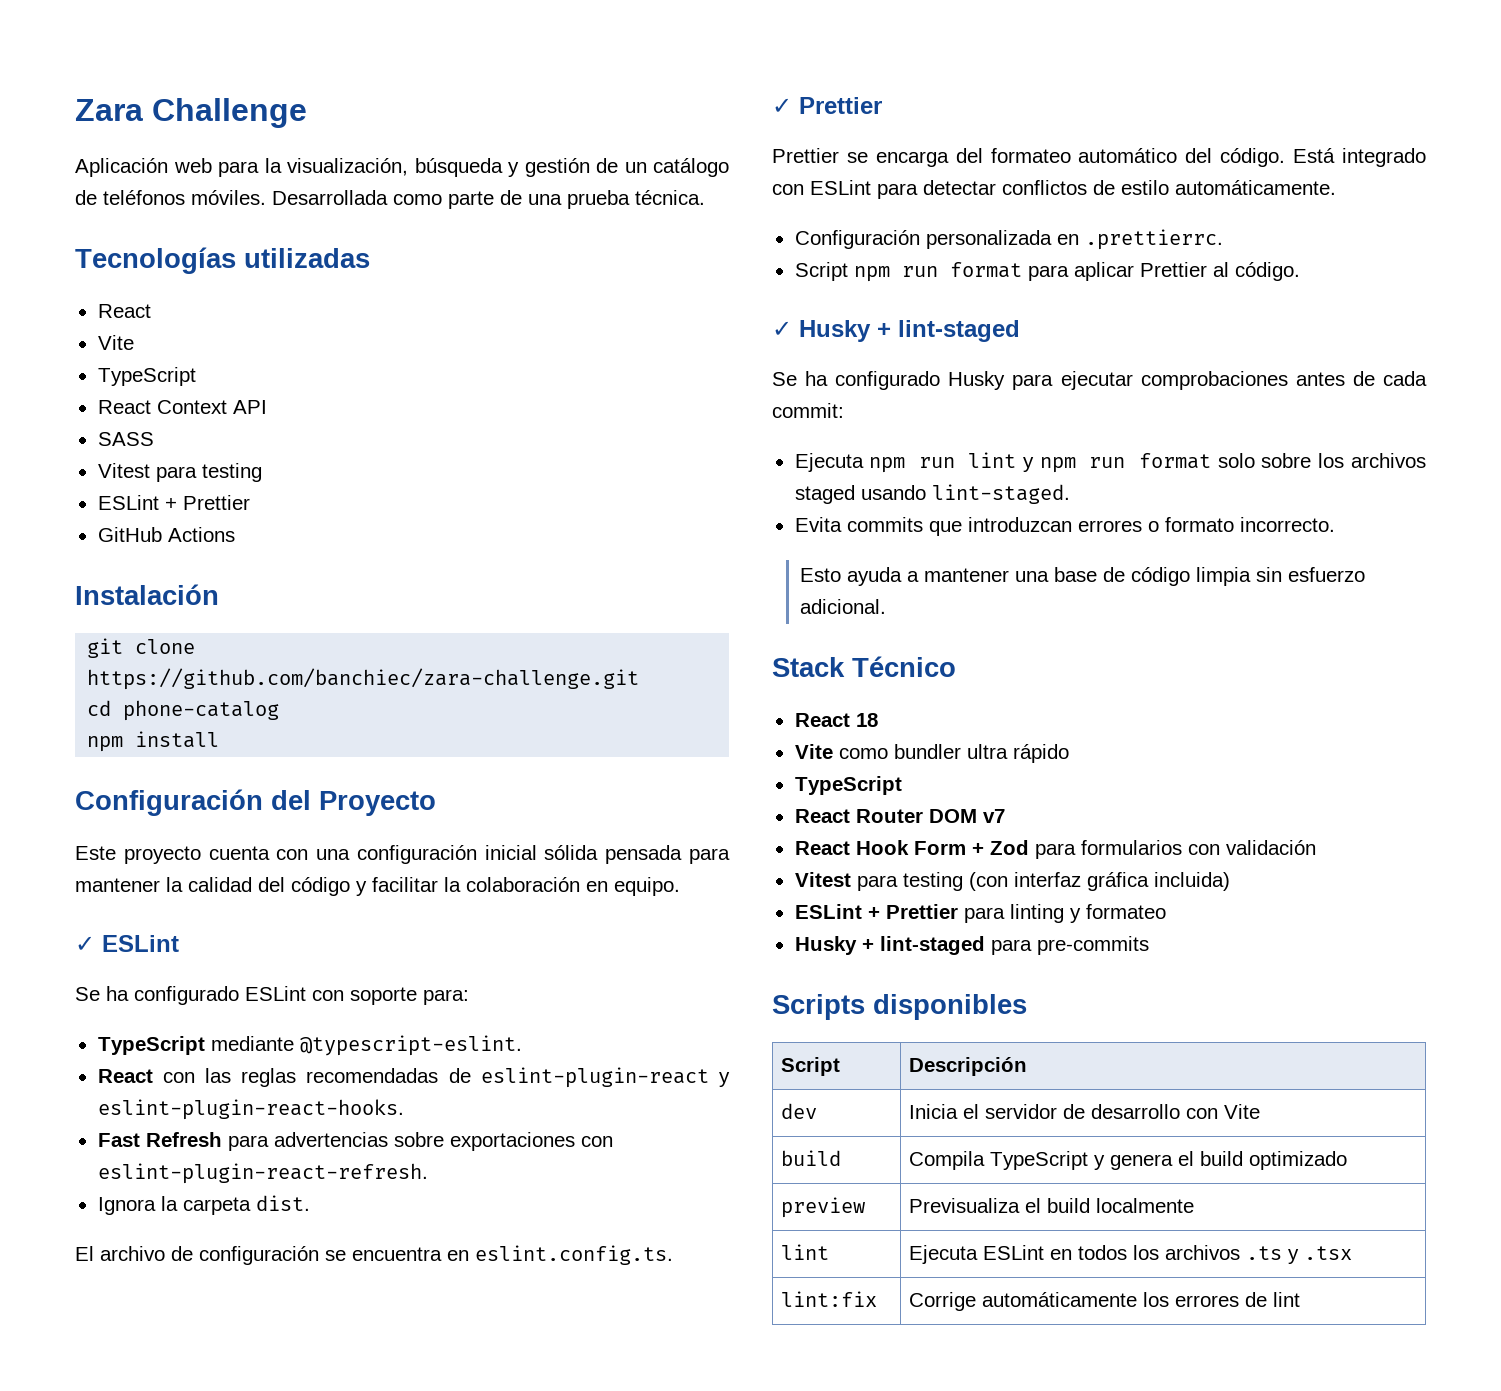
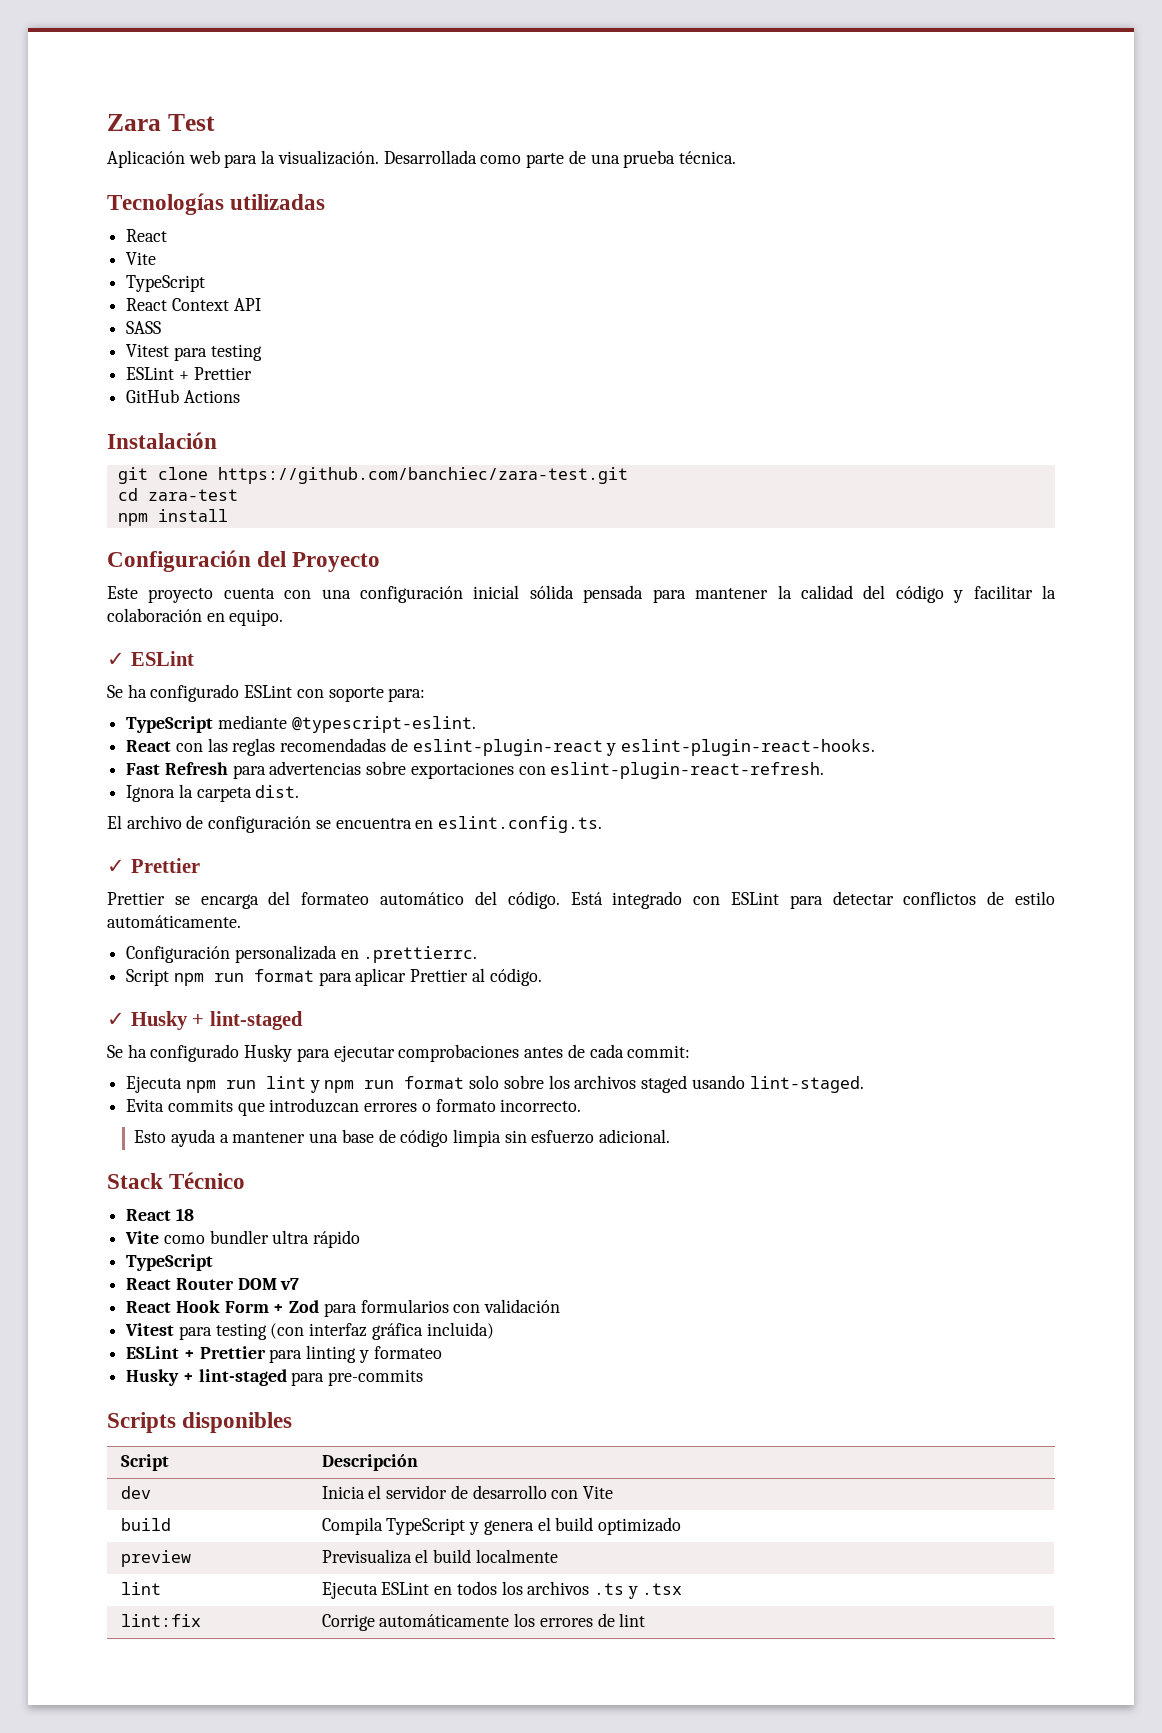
- Zara Challenge
+ Zara Test
- Aplicación web para la visualización, búsqueda y gestión de un catálogo de teléfonos móviles.
+ Aplicación web para la visualización.
- git clone https://github.com/banchiec/zara-challenge.git
+ git clone https://github.com/banchiec/zara-test.git
- cd phone-catalog
+ cd zara-test

